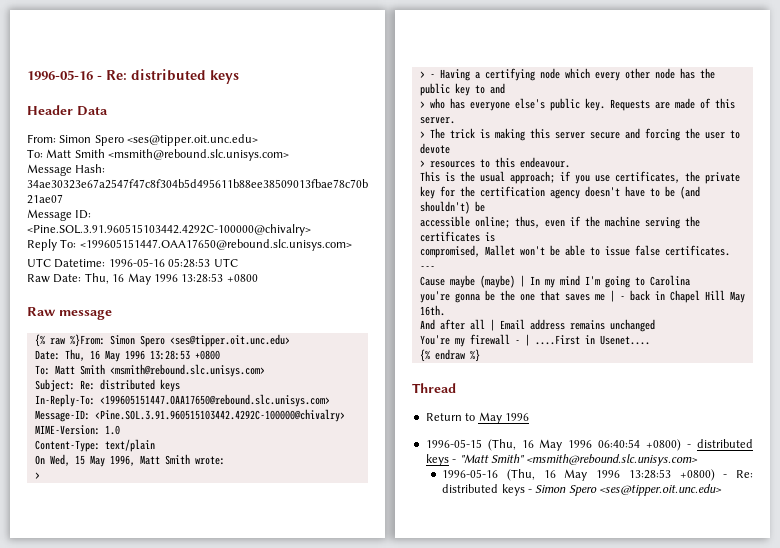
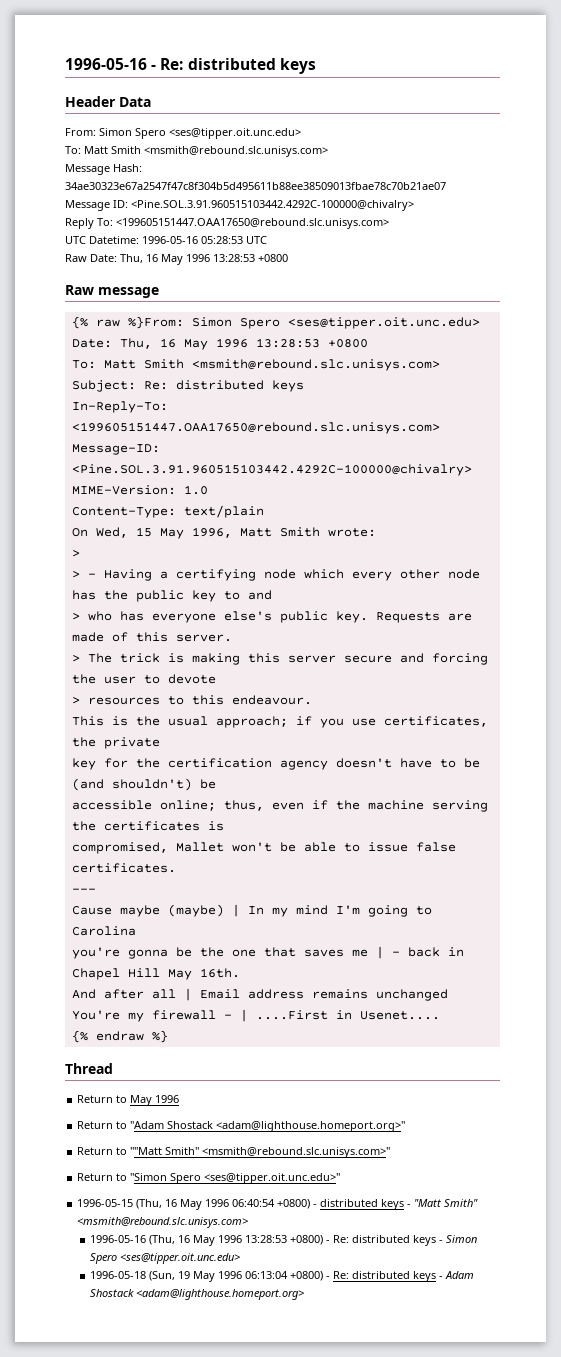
+ Return to "Adam Shostack <adam@lighthouse.homeport.org>"
+ Return to ""Matt Smith" <msmith@rebound.slc.unisys.com>"
+ Return to "Simon Spero <ses@tipper.oit.unc.edu>"
+ 1996-05-18 (Sun, 19 May 1996 06:13:04 +0800) - Re: distributed keys - Adam Shostack <adam@lighthouse.homeport.org>

